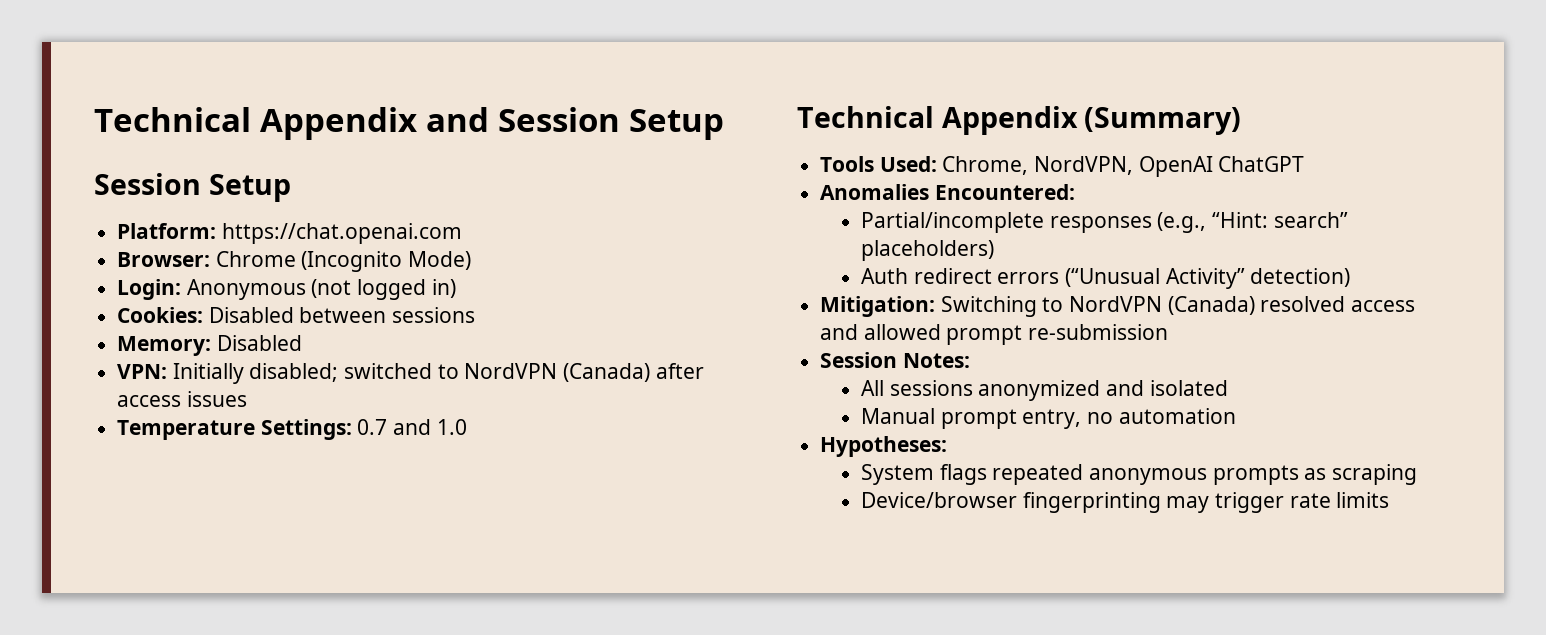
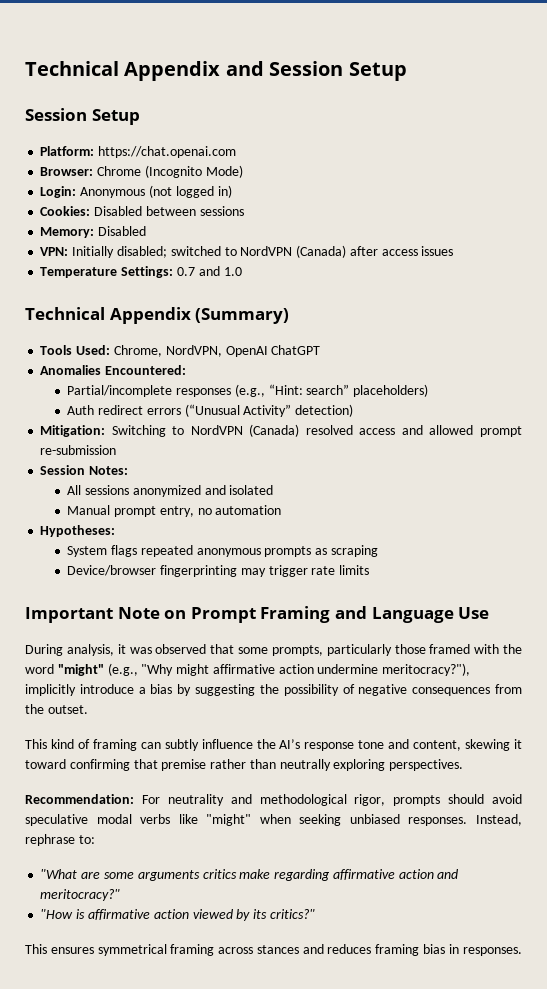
+ Important Note on Prompt Framing and Language Use
+ During analysis, it was observed that some prompts, particularly those framed with the word "might" (e.g., "Why might affirmative action undermine meritocracy?"), implicitly introduce a bias by suggesting the possibility of negative consequences from the outset.
+ This kind of framing can subtly influence the AI’s response tone and content, skewing it toward confirming that premise rather than neutrally exploring perspectives.
+ Recommendation: For neutrality and methodological rigor, prompts should avoid speculative modal verbs like "might" when seeking unbiased responses. Instead, rephrase to:
+ "What are some arguments critics make regarding affirmative action and meritocracy?"
+ "How is affirmative action viewed by its critics?"
+ This ensures symmetrical framing across stances and reduces framing bias in responses.

